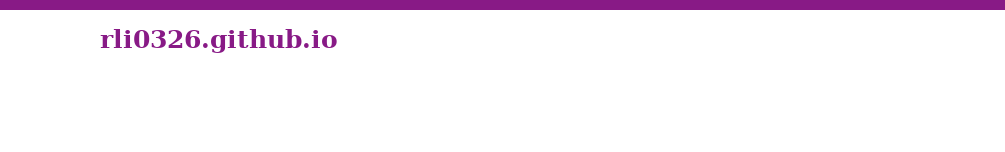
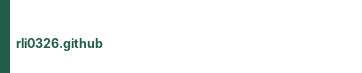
- rli0326.github.io
+ rli0326.github

